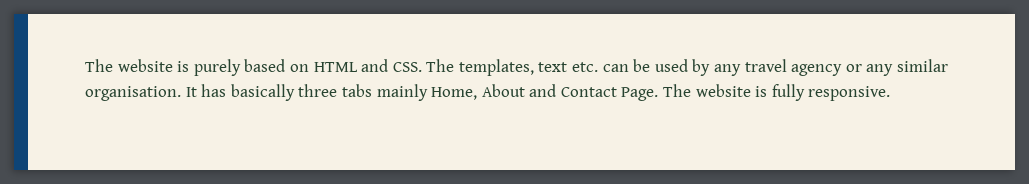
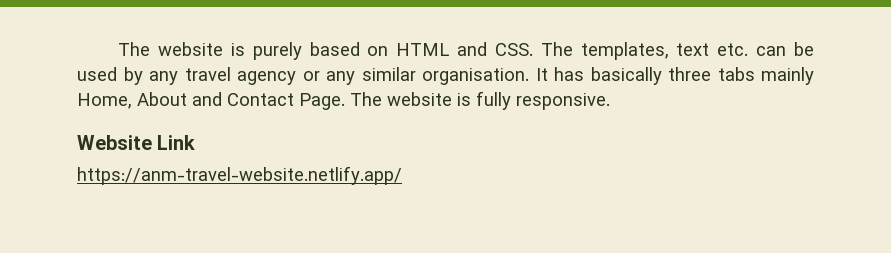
+ Website Link
+ https://anm-travel-website.netlify.app/

